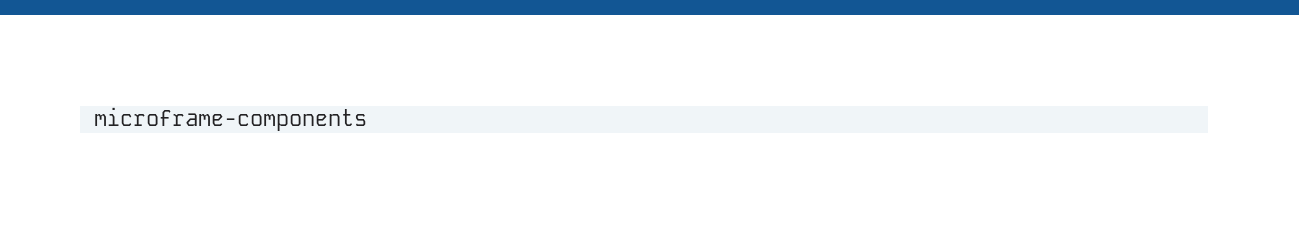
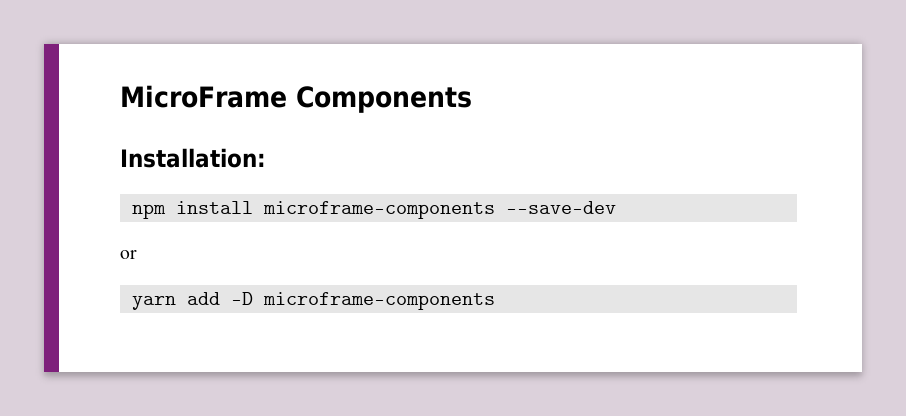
- microframe-components
+ MicroFrame Components
+ Installation:
+ npm install microframe-components --save-dev
+ or
+ yarn add -D microframe-components

